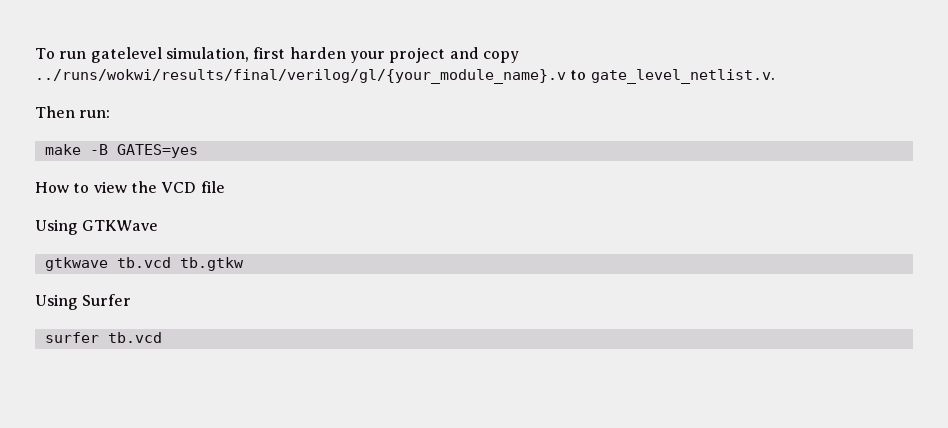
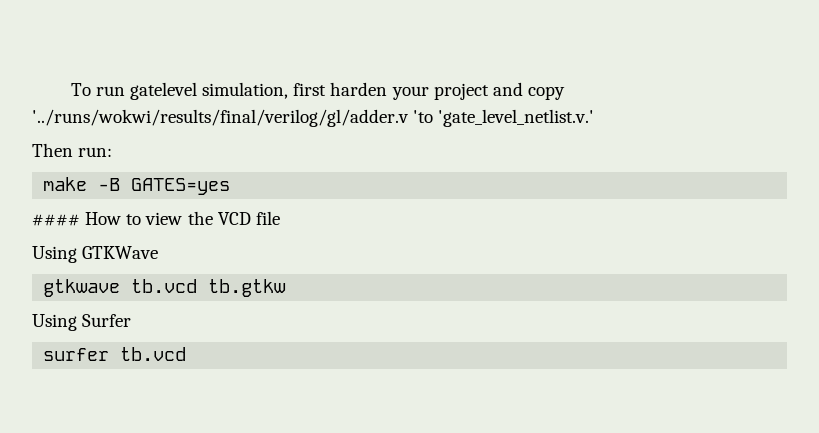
- To run gatelevel simulation, first harden your project and copy ../runs/wokwi/results/final/verilog/gl/{your_module_name}.v to gate_level_netlist.v.
+ To run gatelevel simulation, first harden your project and copy '../runs/wokwi/results/final/verilog/gl/adder.v 'to 'gate_level_netlist.v.'
- How to view the VCD file
+ #### How to view the VCD file

